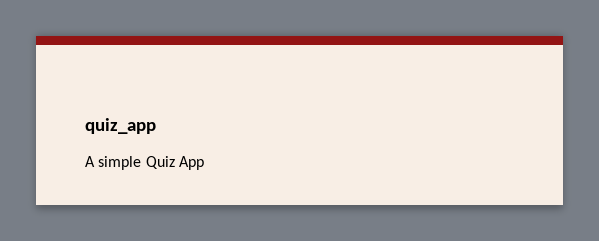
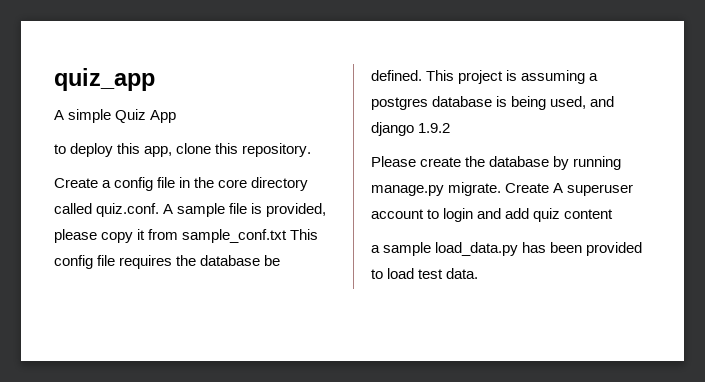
+ to deploy this app, clone this repository.
+ Create a config file in the core directory called quiz.conf. A sample file is provided, please copy it from sample_conf.txt This config file requires the database be defined. This project is assuming a postgres database is being used, and django 1.9.2
+ Please create the database by running manage.py migrate. Create A superuser account to login and add quiz content
+ a sample load_data.py has been provided to load test data.

